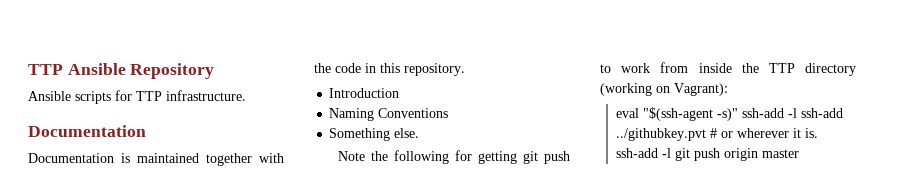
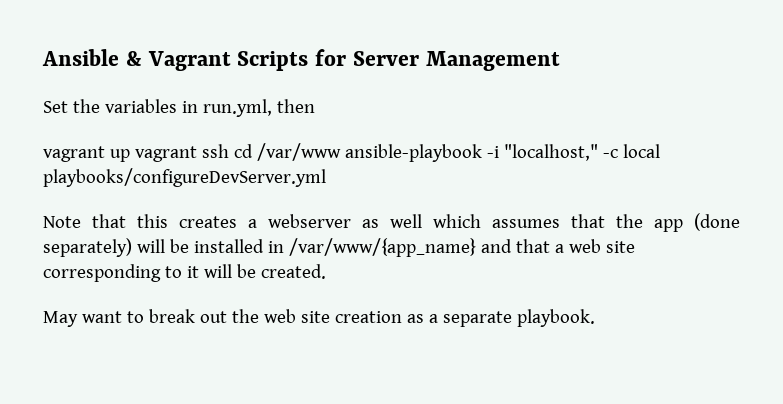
- TTP Ansible Repository
- Ansible scripts for TTP infrastructure.
- Documentation
- Documentation is maintained together with the code in this repository.
- Introduction
- Naming Conventions
- Something else.
- Note the following for getting git push to work from inside the TTP directory (working on Vagrant):
- eval "$(ssh-agent -s)" ssh-add -l ssh-add ../githubkey.pvt # or wherever it is. ssh-add -l git push origin master
+ Ansible & Vagrant Scripts for Server Management
+ Set the variables in run.yml, then
+ vagrant up vagrant ssh cd /var/www ansible-playbook -i "localhost," -c local playbooks/configureDevServer.yml
+ Note that this creates a webserver as well which assumes that the app (done separately) will be installed in /var/www/{app_name} and that a web site corresponding to it will be created.
+ May want to break out the web site creation as a separate playbook.

